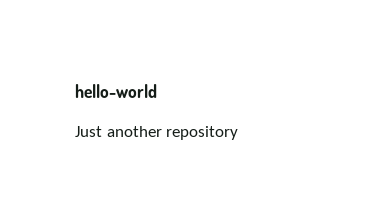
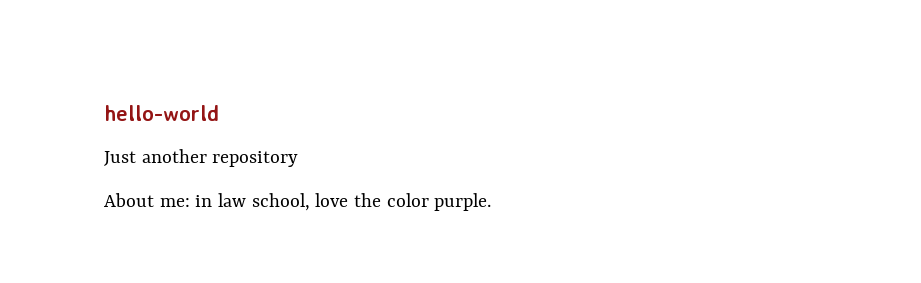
+ About me: in law school, love the color purple.

